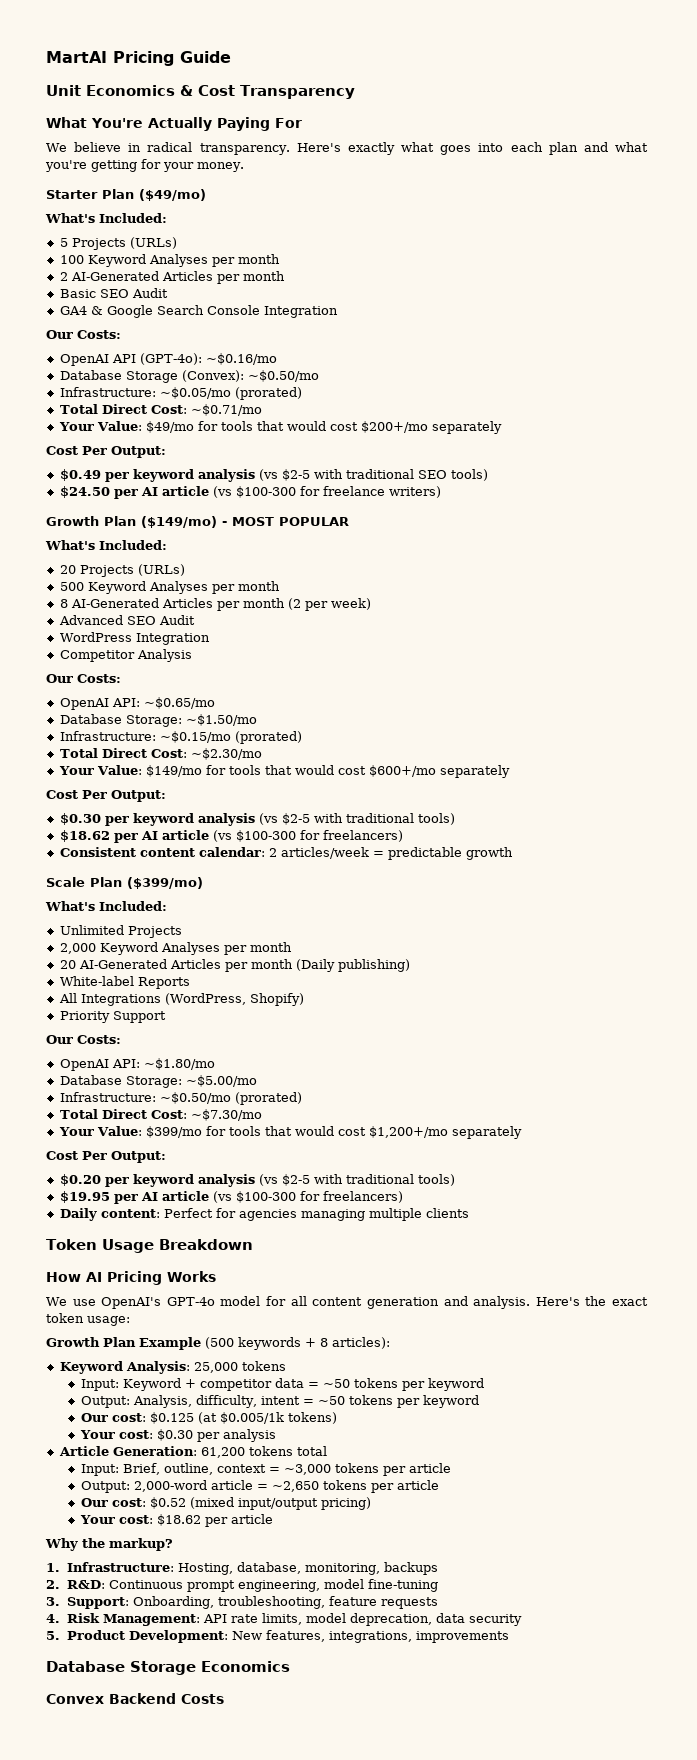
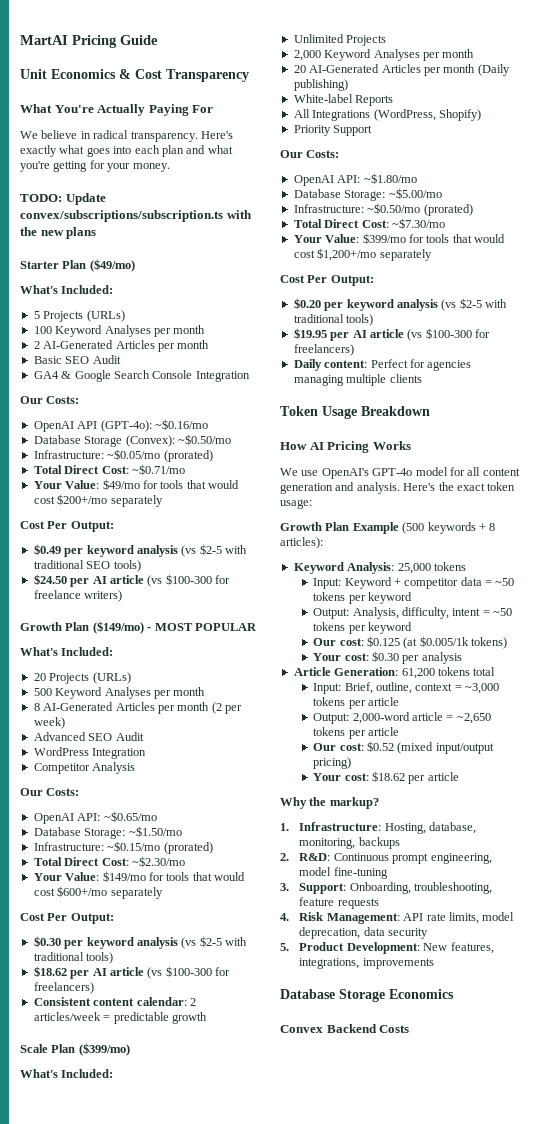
+ TODO: Update convex/subscriptions/subscription.ts with the new plans

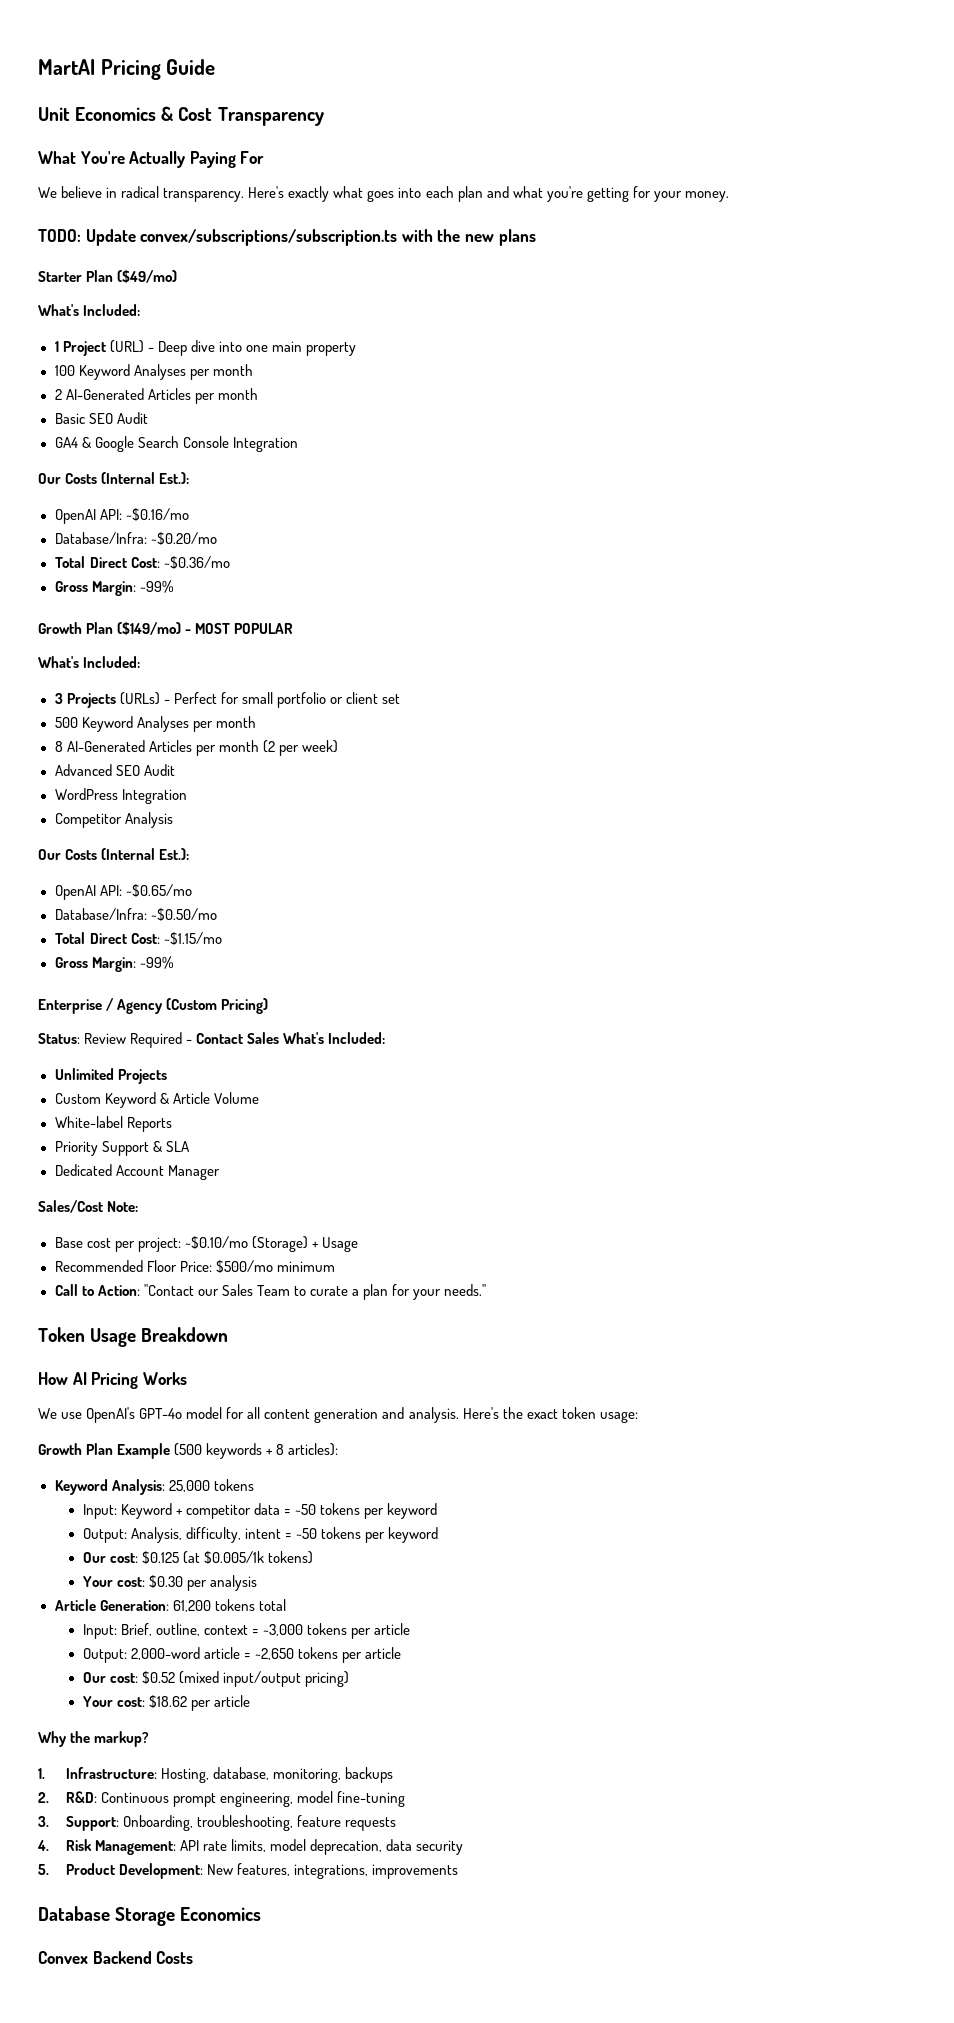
- 5 Projects (URLs)
+ 1 Project (URL) - Deep dive into one main property
  GA4 & Google Search Console Integration
- Our Costs:
- OpenAI API (GPT-4o): ~$0.16/mo
+ Our Costs (Internal Est.):
+ OpenAI API: ~$0.16/mo
- Database Storage (Convex): ~$0.50/mo
- Infrastructure: ~$0.05/mo (prorated)
- Total Direct Cost: ~$0.71/mo
- Your Value: $49/mo for tools that would cost $200+/mo separately
- Cost Per Output:
- $0.49 per keyword analysis (vs $2-5 with traditional SEO tools)
- $24.50 per AI article (vs $100-300 for freelance writers)
+ Database/Infra: ~$0.20/mo
+ Total Direct Cost: ~$0.36/mo
+ Gross Margin: ~99%
- 20 Projects (URLs)
+ 3 Projects (URLs) - Perfect for small portfolio or client set
  Competitor Analysis
- Our Costs:
+ Our Costs (Internal Est.):
- Database Storage: ~$1.50/mo
- Infrastructure: ~$0.15/mo (prorated)
- Total Direct Cost: ~$2.30/mo
- Your Value: $149/mo for tools that would cost $600+/mo separately
- Cost Per Output:
- $0.30 per keyword analysis (vs $2-5 with traditional tools)
- $18.62 per AI article (vs $100-300 for freelancers)
- Consistent content calendar: 2 articles/week = predictable growth
- Scale Plan ($399/mo)
- What's Included:
+ Database/Infra: ~$0.50/mo
+ Total Direct Cost: ~$1.15/mo
+ Gross Margin: ~99%
+ Enterprise / Agency (Custom Pricing)
+ Status: Review Required - Contact Sales What's Included:
  Unlimited Projects
- 2,000 Keyword Analyses per month
- 20 AI-Generated Articles per month (Daily publishing)
+ Custom Keyword & Article Volume
  White-label Reports
- All Integrations (WordPress, Shopify)
- Priority Support
- Our Costs:
- OpenAI API: ~$1.80/mo
- Database Storage: ~$5.00/mo
- Infrastructure: ~$0.50/mo (prorated)
- Total Direct Cost: ~$7.30/mo
- Your Value: $399/mo for tools that would cost $1,200+/mo separately
- Cost Per Output:
- $0.20 per keyword analysis (vs $2-5 with traditional tools)
- $19.95 per AI article (vs $100-300 for freelancers)
- Daily content: Perfect for agencies managing multiple clients
+ Priority Support & SLA
+ Dedicated Account Manager
+ Sales/Cost Note:
+ Base cost per project: ~$0.10/mo (Storage) + Usage
+ Recommended Floor Price: $500/mo minimum
+ Call to Action: "Contact our Sales Team to curate a plan for your needs."

